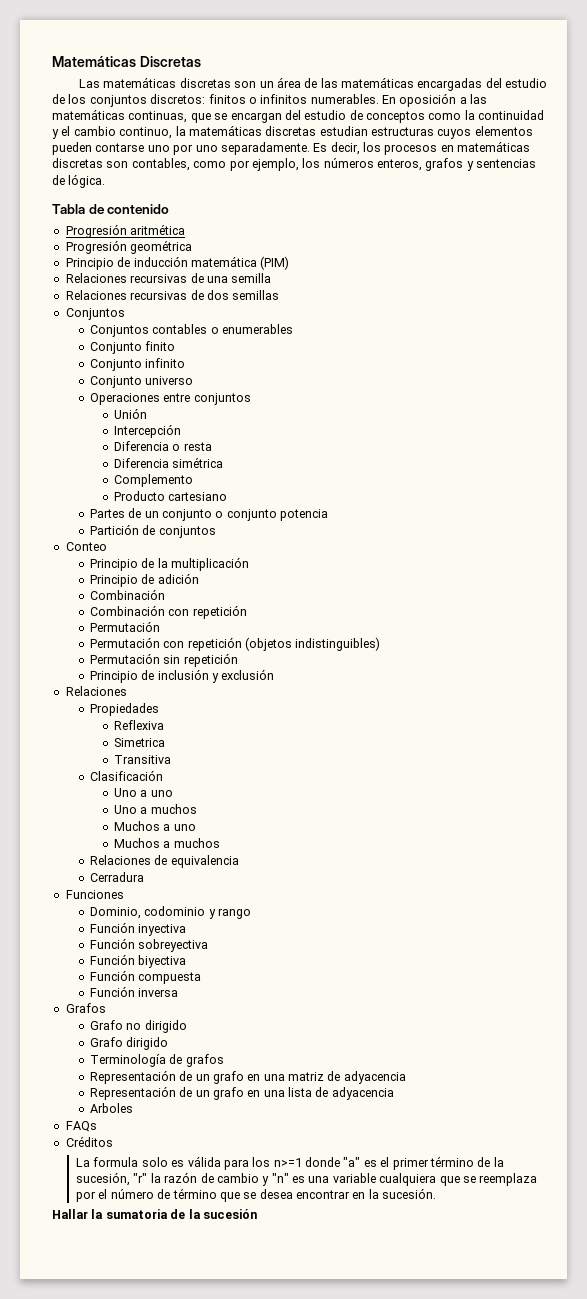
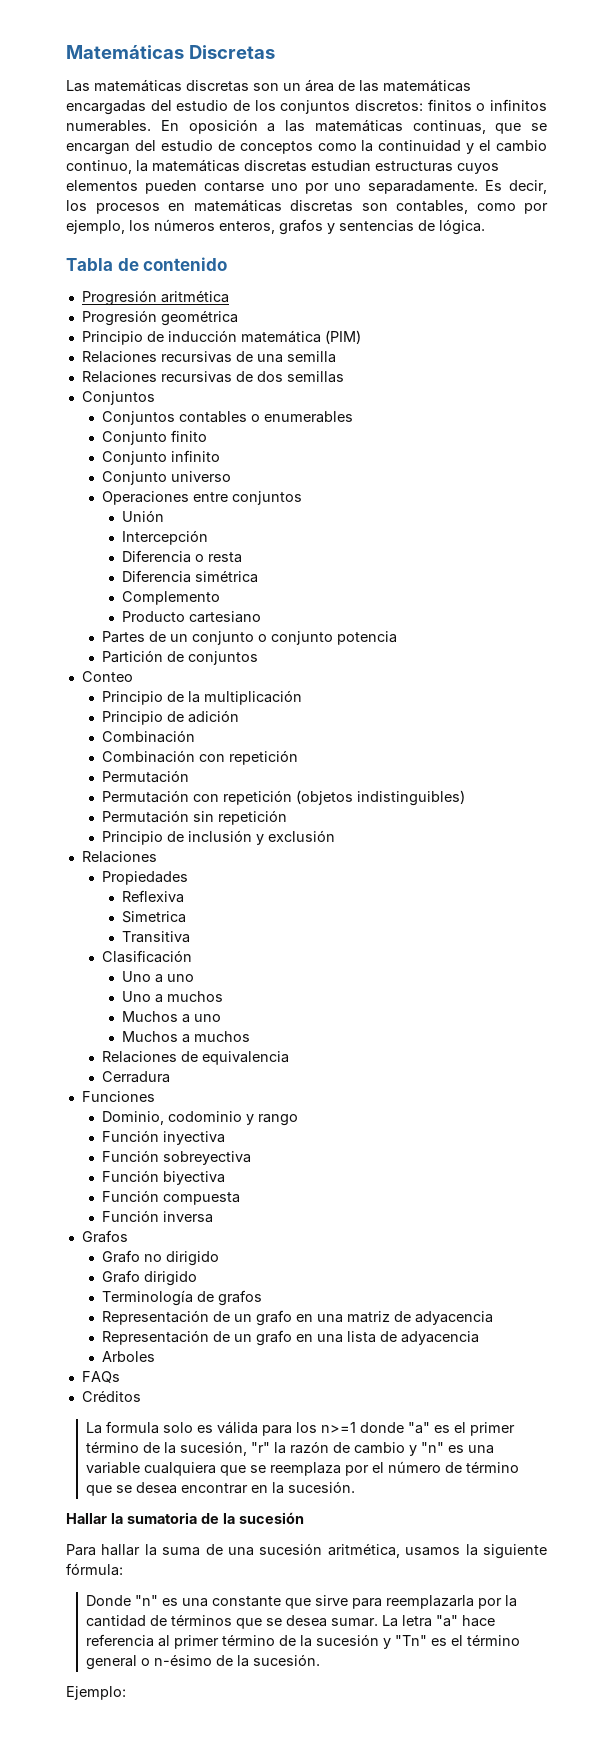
+ Para hallar la suma de una sucesión aritmética, usamos la siguiente fórmula:
+ Donde "n" es una constante que sirve para reemplazarla por la cantidad de términos que se desea sumar. La letra "a" hace referencia al primer término de la sucesión y "Tn" es el término general o n-ésimo de la sucesión.
+ Ejemplo:

